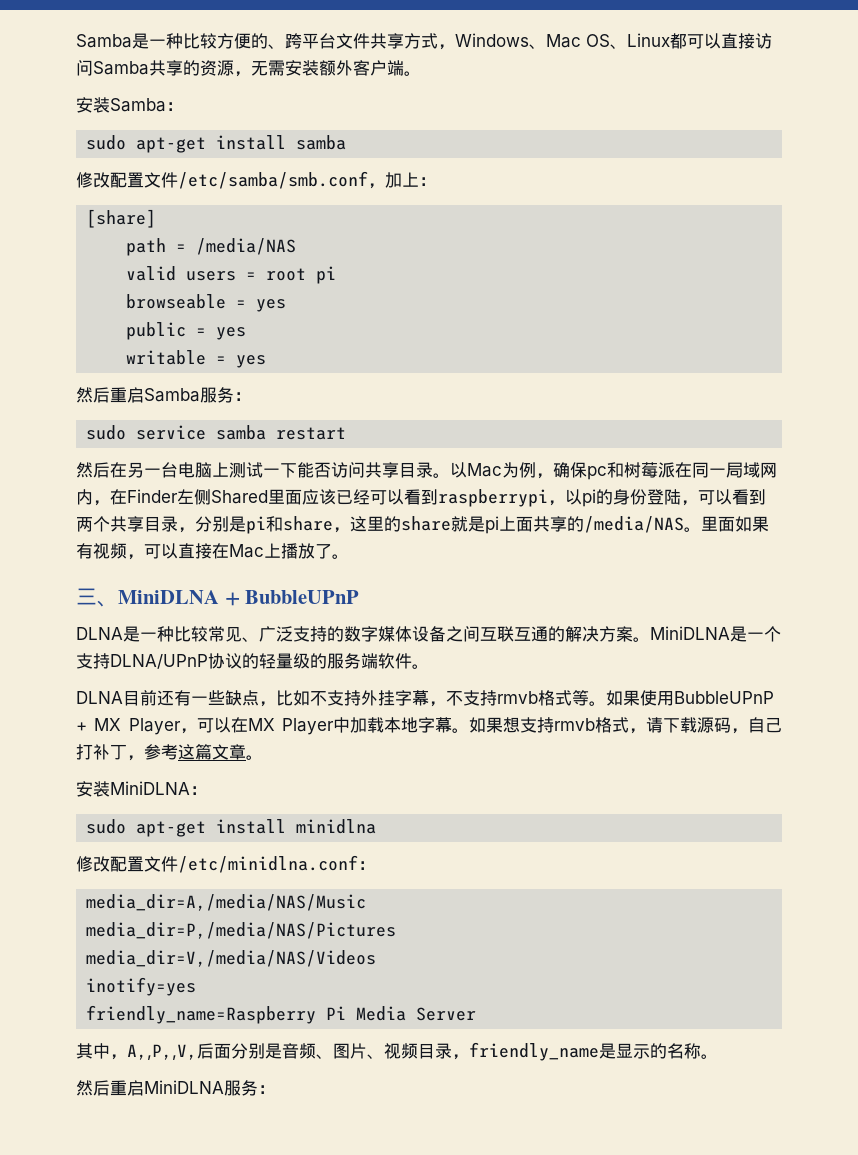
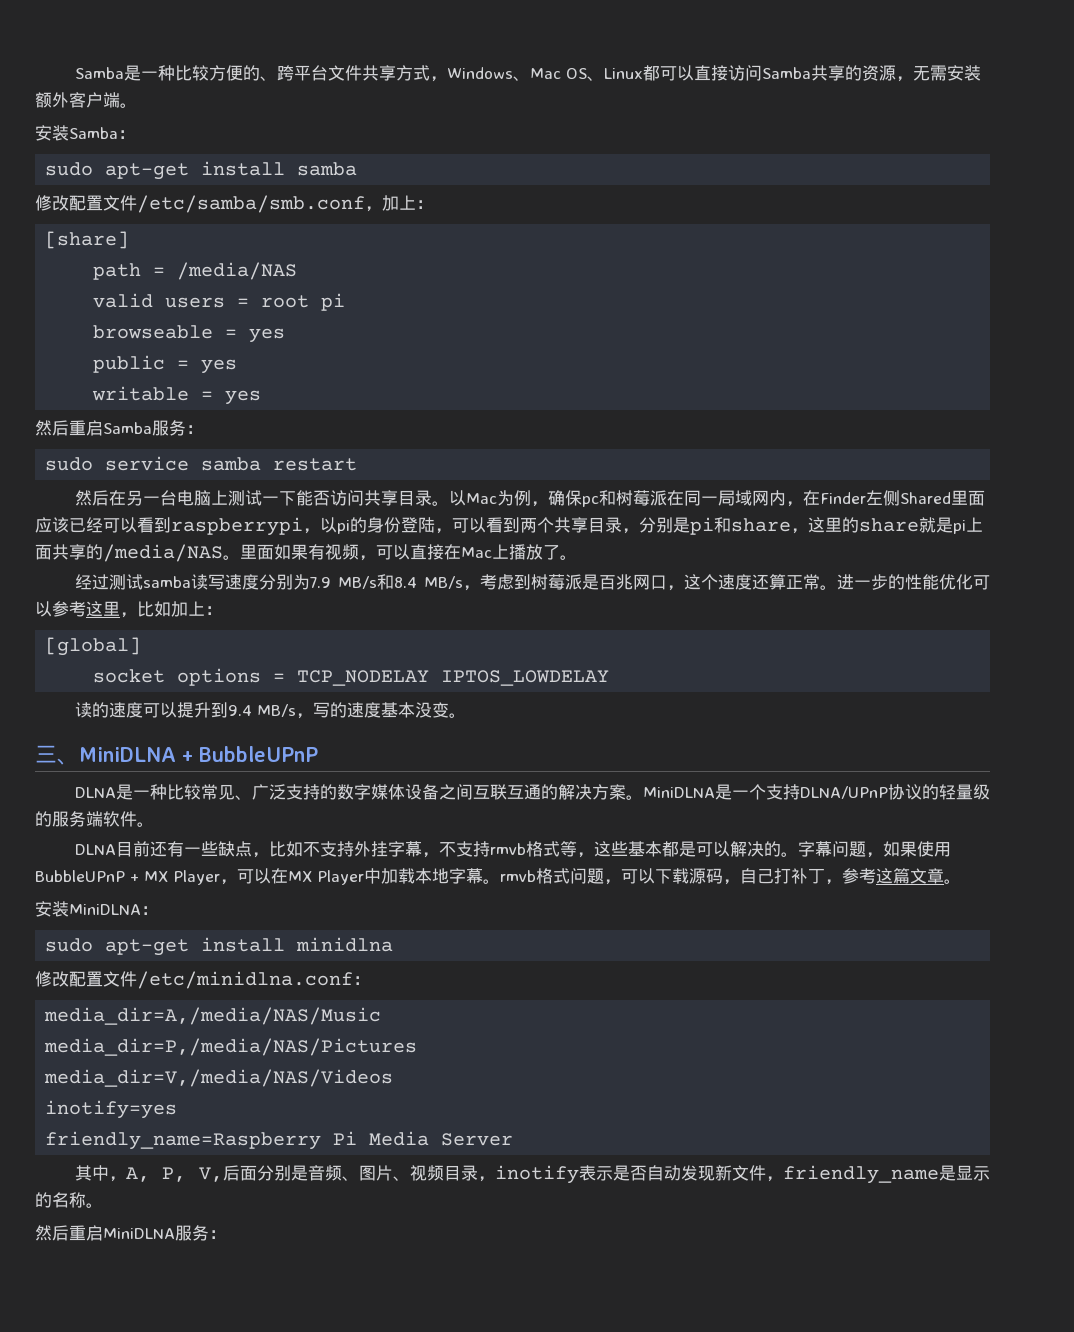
+ 经过测试samba读写速度分别为7.9 MB/s和8.4 MB/s，考虑到树莓派是百兆网口，这个速度还算正常。进一步的性能优化可以参考这里，比如加上：
+ [global]
+ socket options = TCP_NODELAY IPTOS_LOWDELAY
+ 读的速度可以提升到9.4 MB/s，写的速度基本没变。
- DLNA目前还有一些缺点，比如不支持外挂字幕，不支持rmvb格式等。如果使用BubbleUPnP + MX Player，可以在MX Player中加载本地字幕。如果想支持rmvb格式，请下载源码，自己打补丁，参考这篇文章。
+ DLNA目前还有一些缺点，比如不支持外挂字幕，不支持rmvb格式等，这些基本都是可以解决的。字幕问题，如果使用BubbleUPnP + MX Player，可以在MX Player中加载本地字幕。rmvb格式问题，可以下载源码，自己打补丁，参考这篇文章。
- 其中，A,,P,,V,后面分别是音频、图片、视频目录，friendly_name是显示的名称。
+ 其中，A, P, V,后面分别是音频、图片、视频目录，inotify表示是否自动发现新文件，friendly_name是显示的名称。

